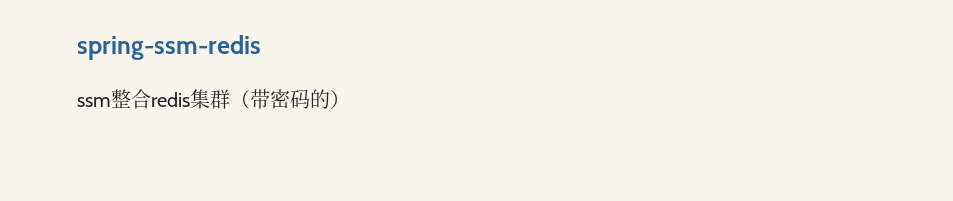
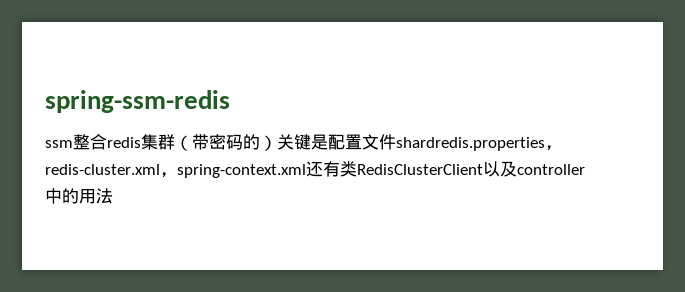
- ssm整合redis集群（带密码的）
+ ssm整合redis集群（带密码的）关键是配置文件shardredis.properties，redis-cluster.xml，spring-context.xml还有类RedisClusterClient以及controller中的用法

